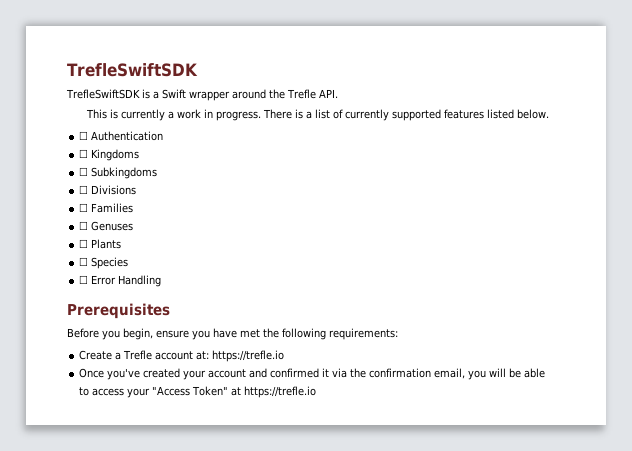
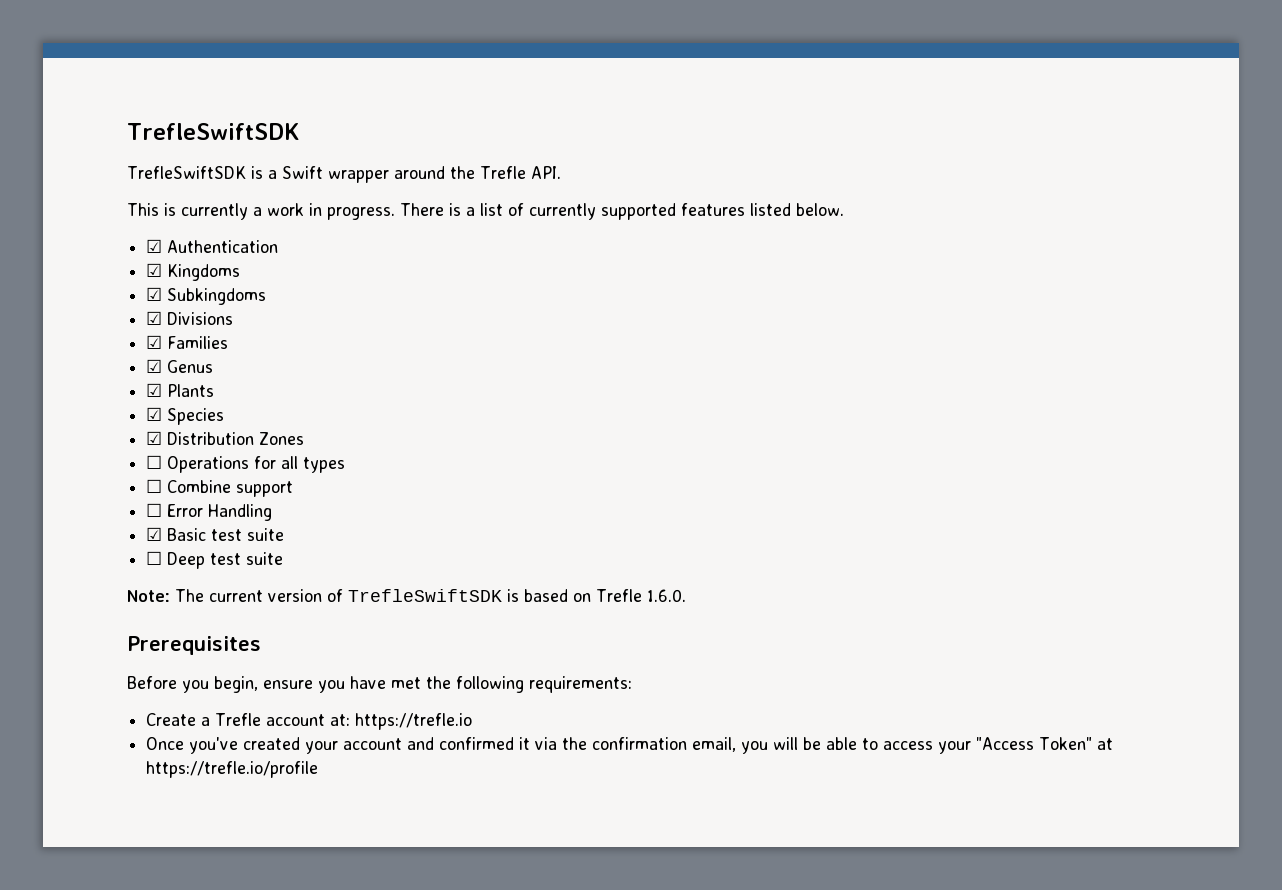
- ☐ Authentication
+ ☑ Authentication
- ☐ Kingdoms
+ ☑ Kingdoms
- ☐ Subkingdoms
+ ☑ Subkingdoms
- ☐ Divisions
+ ☑ Divisions
- ☐ Families
+ ☑ Families
- ☐ Genuses
- ☐ Plants
- ☐ Species
+ ☑ Genus
+ ☑ Plants
+ ☑ Species
+ ☑ Distribution Zones
+ ☐ Operations for all types
+ ☐ Combine support
+ ☑ Basic test suite
+ ☐ Deep test suite
+ Note: The current version of TrefleSwiftSDK is based on Trefle 1.6.0.
- Once you've created your account and confirmed it via the confirmation email, you will be able to access your "Access Token" at https://trefle.io
+ Once you've created your account and confirmed it via the confirmation email, you will be able to access your "Access Token" at https://trefle.io/profile

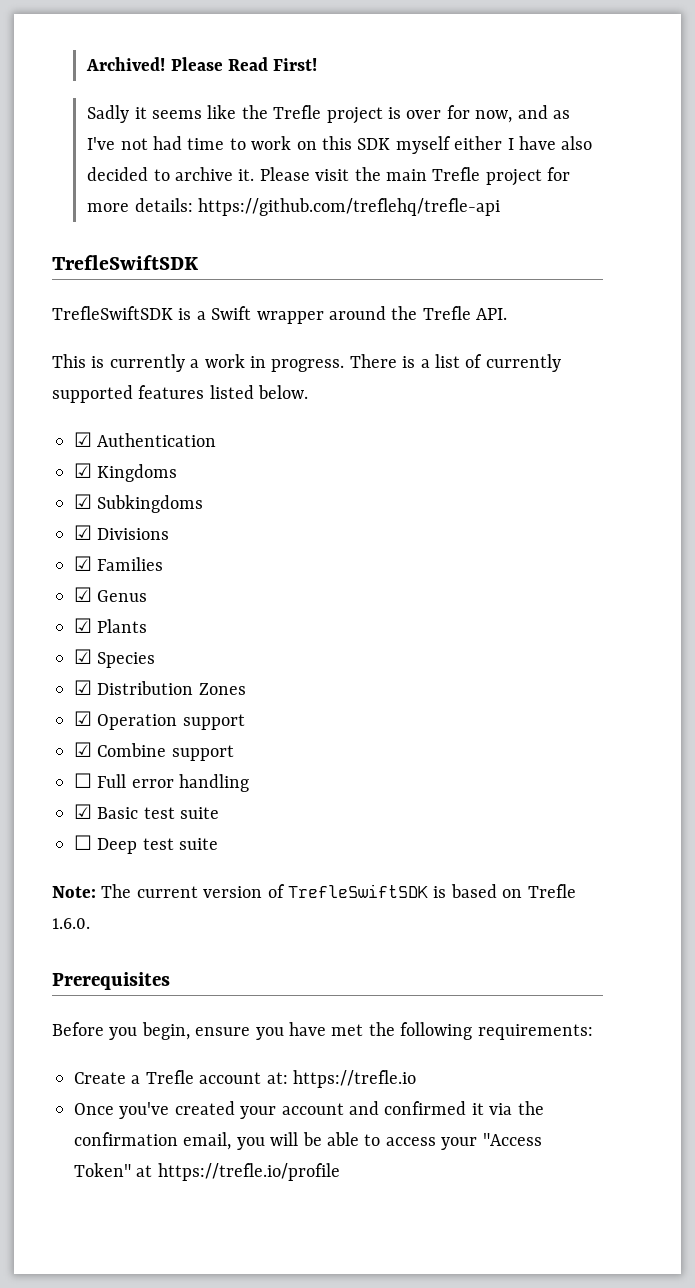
+ Archived! Please Read First!
+ Sadly it seems like the Trefle project is over for now, and as I've not had time to work on this SDK myself either I have also decided to archive it. Please visit the main Trefle project for more details: https://github.com/treflehq/trefle-api
- ☐ Operations for all types
- ☐ Combine support
+ ☑ Operation support
+ ☑ Combine support
- ☐ Error Handling
+ ☐ Full error handling

